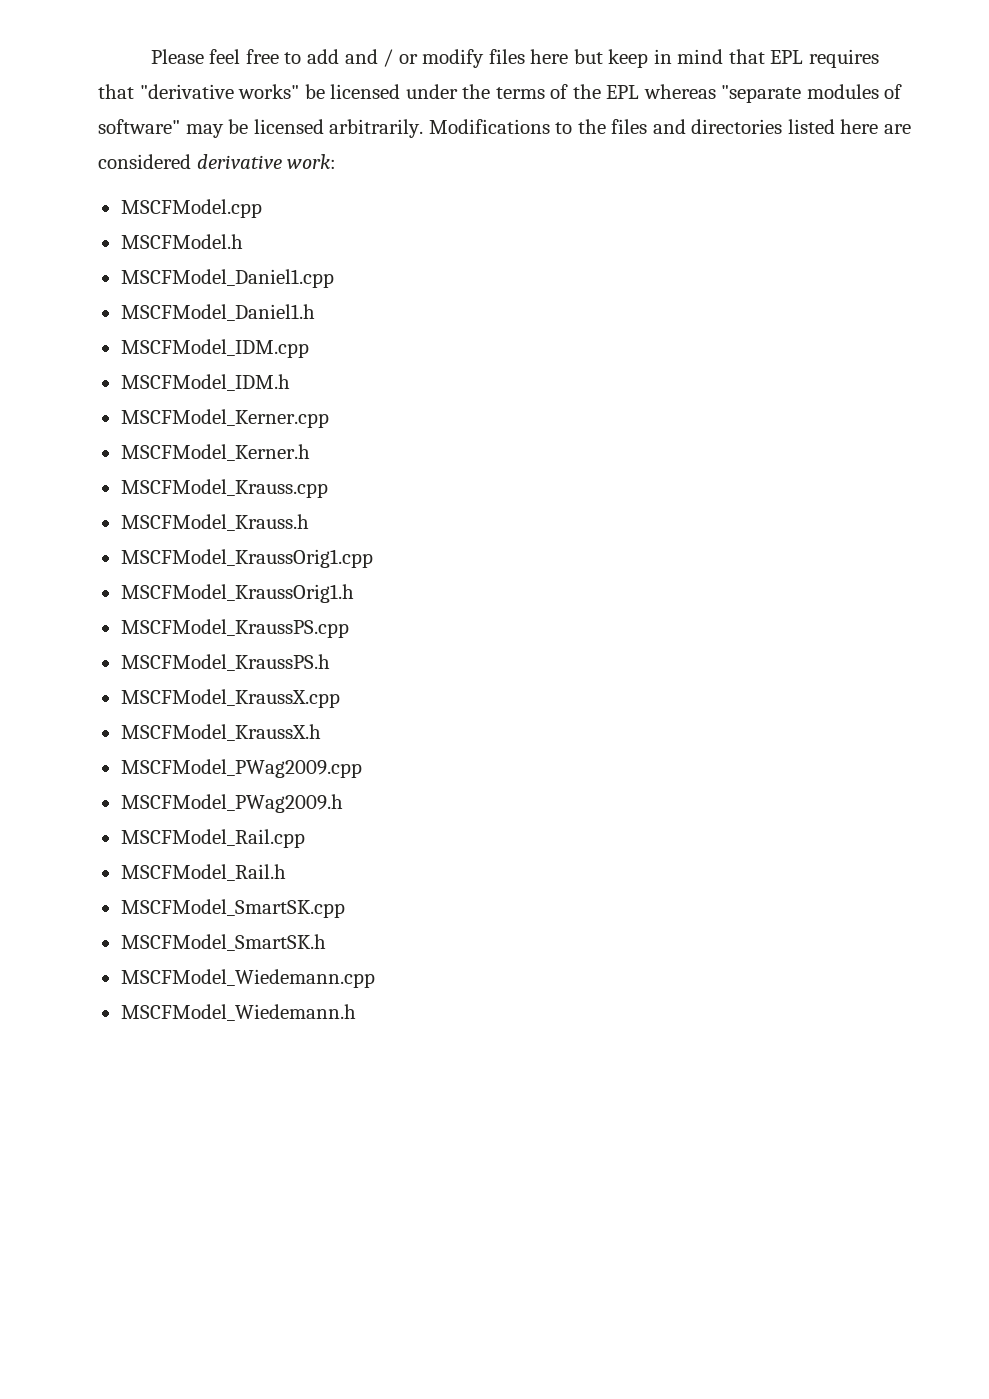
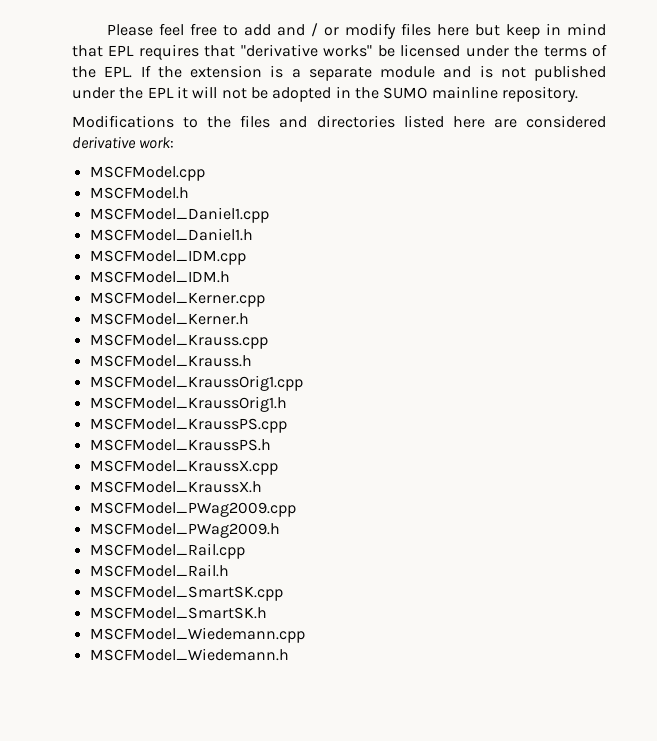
- Please feel free to add and / or modify files here but keep in mind that EPL requires that "derivative works" be licensed under the terms of the EPL whereas "separate modules of software" may be licensed arbitrarily. Modifications to the files and directories listed here are considered derivative work:
+ Please feel free to add and / or modify files here but keep in mind that EPL requires that "derivative works" be licensed under the terms of the EPL. If the extension is a separate module and is not published under the EPL it will not be adopted in the SUMO mainline repository.
+ Modifications to the files and directories listed here are considered derivative work:

